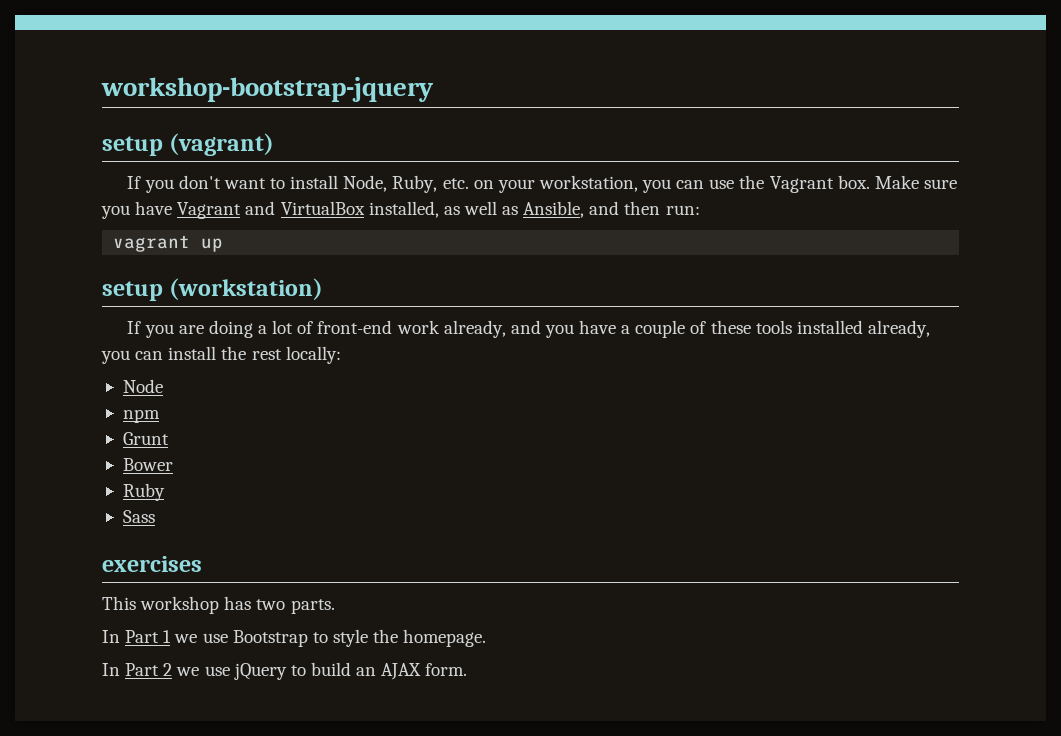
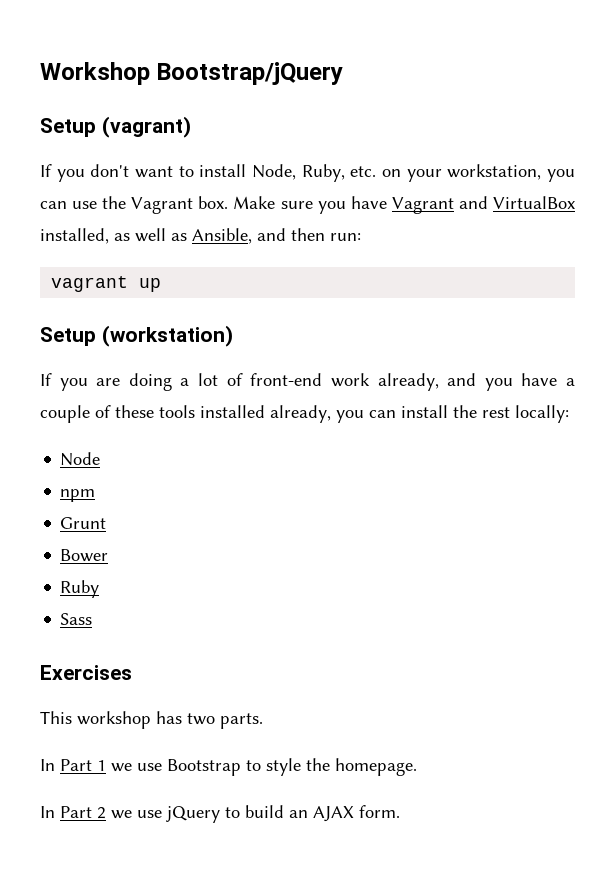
- workshop-bootstrap-jquery
- setup (vagrant)
+ Workshop Bootstrap/jQuery
+ Setup (vagrant)
- setup (workstation)
+ Setup (workstation)
- exercises
+ Exercises

